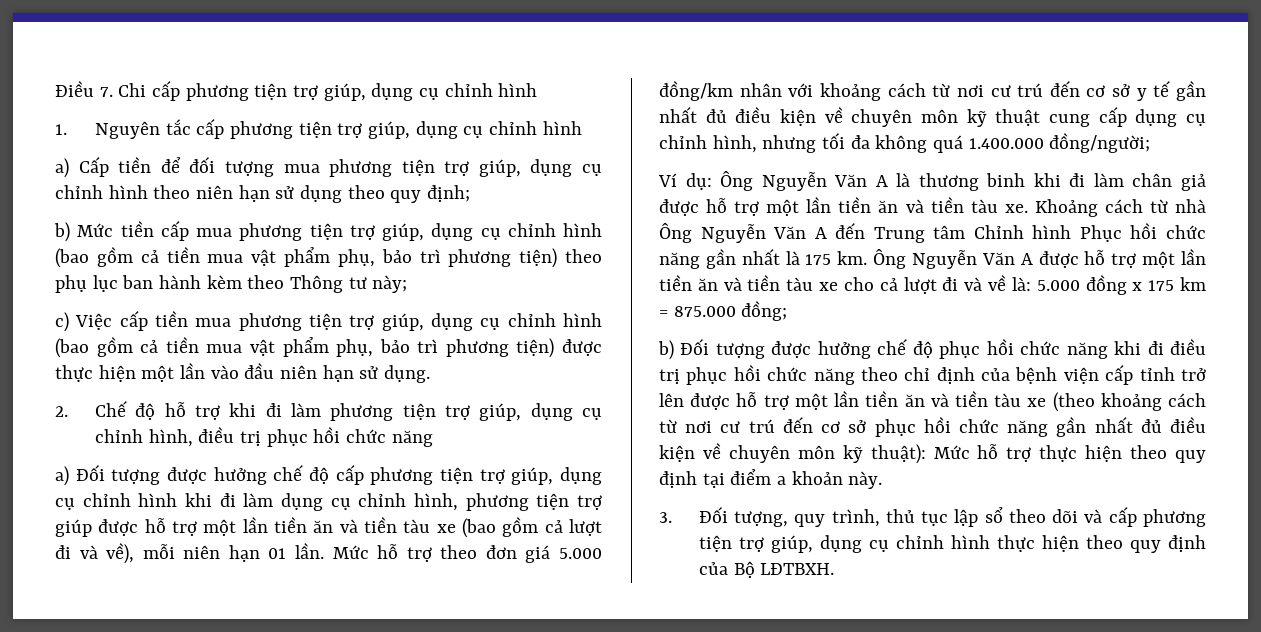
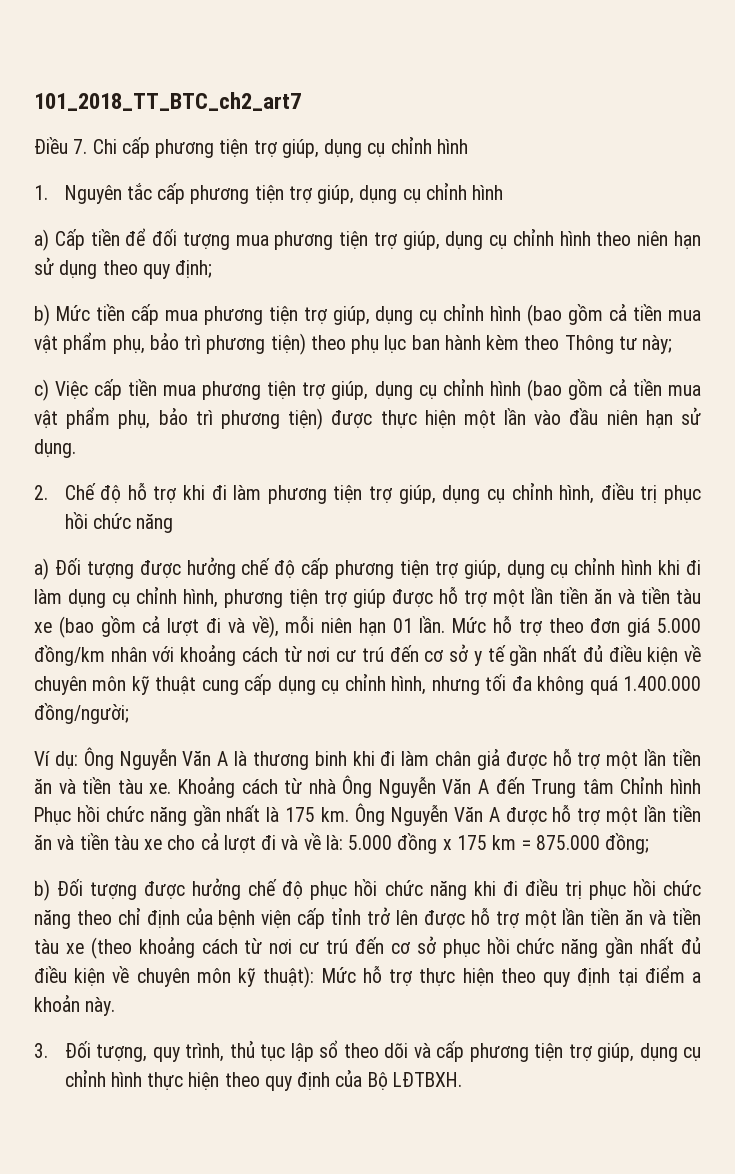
+ 101_2018_TT_BTC_ch2_art7

